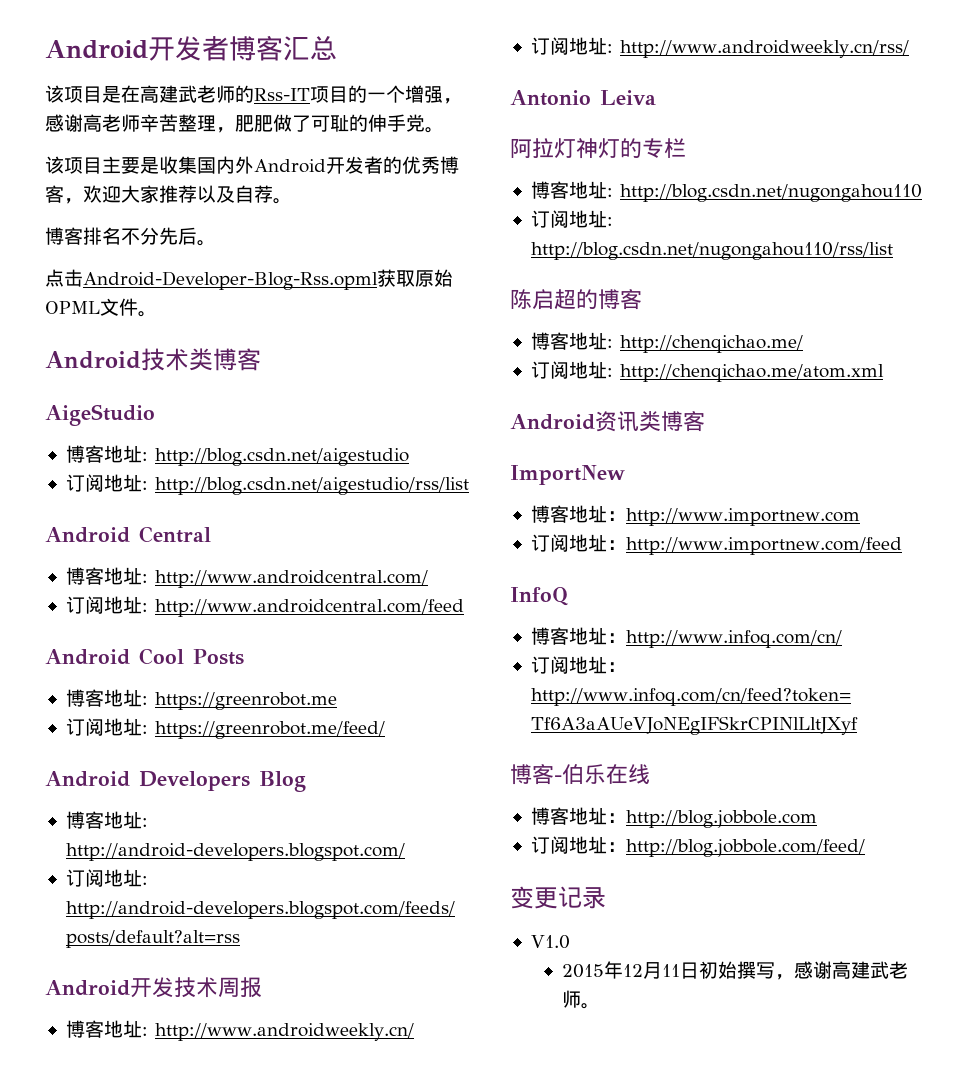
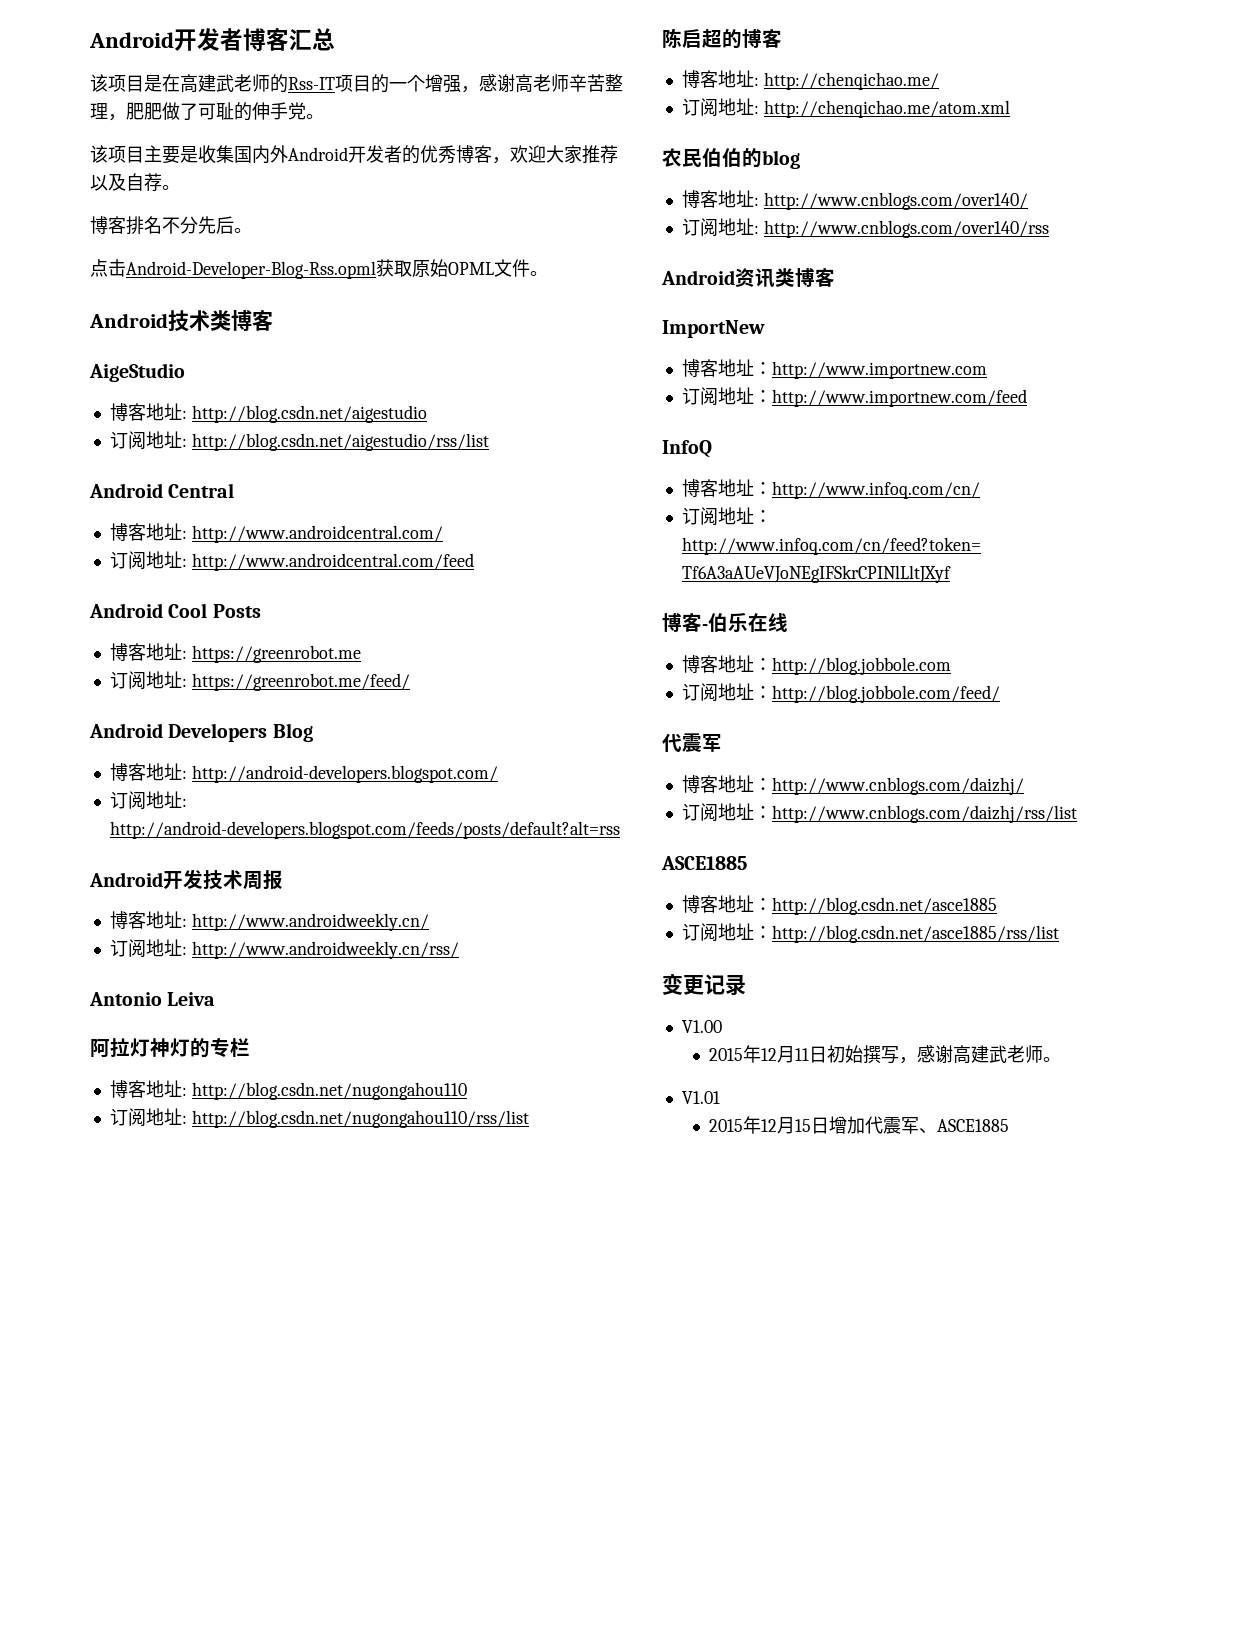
+ 农民伯伯的blog
+ 博客地址: http://www.cnblogs.com/over140/
+ 订阅地址: http://www.cnblogs.com/over140/rss
  订阅地址：http://blog.jobbole.com/feed/
+ 代震军
+ 博客地址：http://www.cnblogs.com/daizhj/
+ 订阅地址：http://www.cnblogs.com/daizhj/rss/list
+ ASCE1885
+ 博客地址：http://blog.csdn.net/asce1885
+ 订阅地址：http://blog.csdn.net/asce1885/rss/list
- V1.0
+ V1.00
+ V1.01
+ 2015年12月15日增加代震军、ASCE1885

